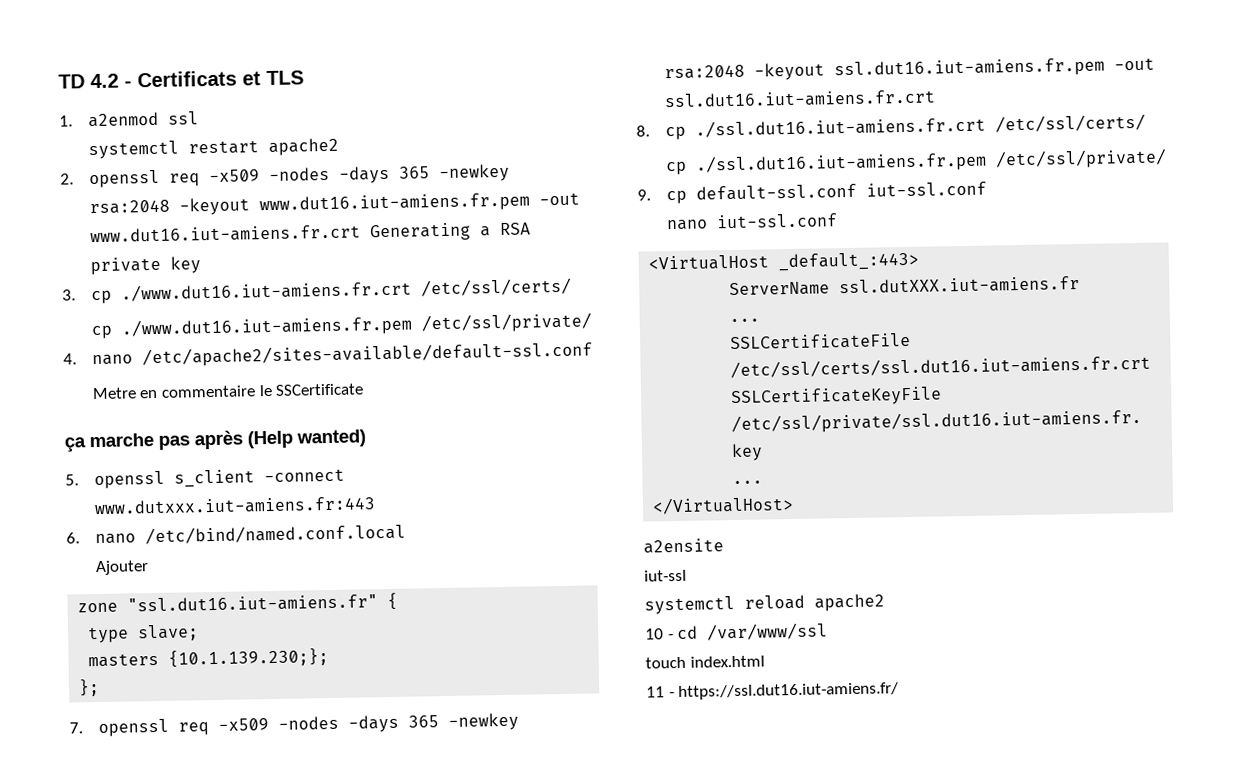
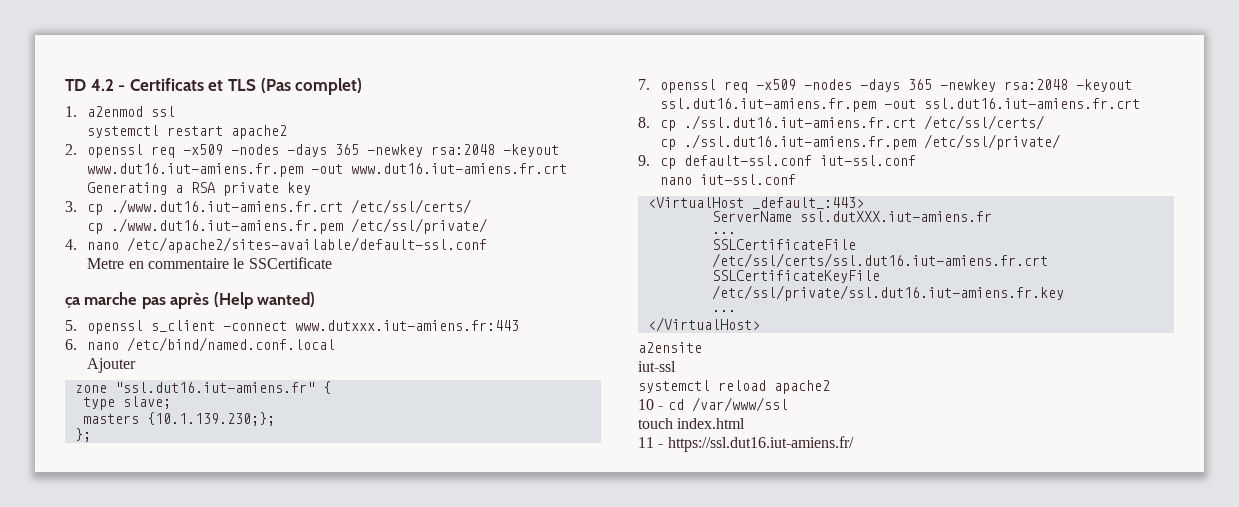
- TD 4.2 - Certificats et TLS
+ TD 4.2 - Certificats et TLS (Pas complet)

